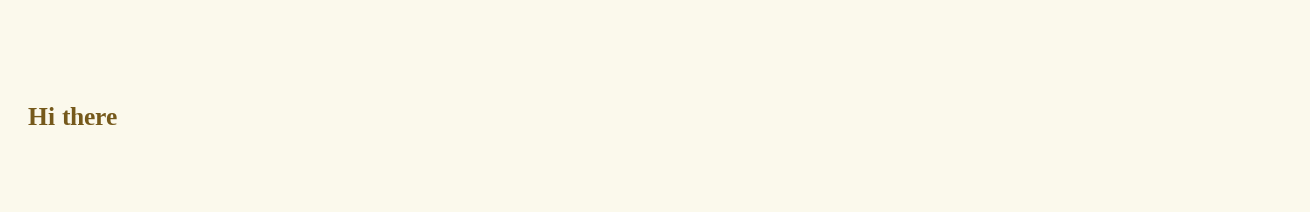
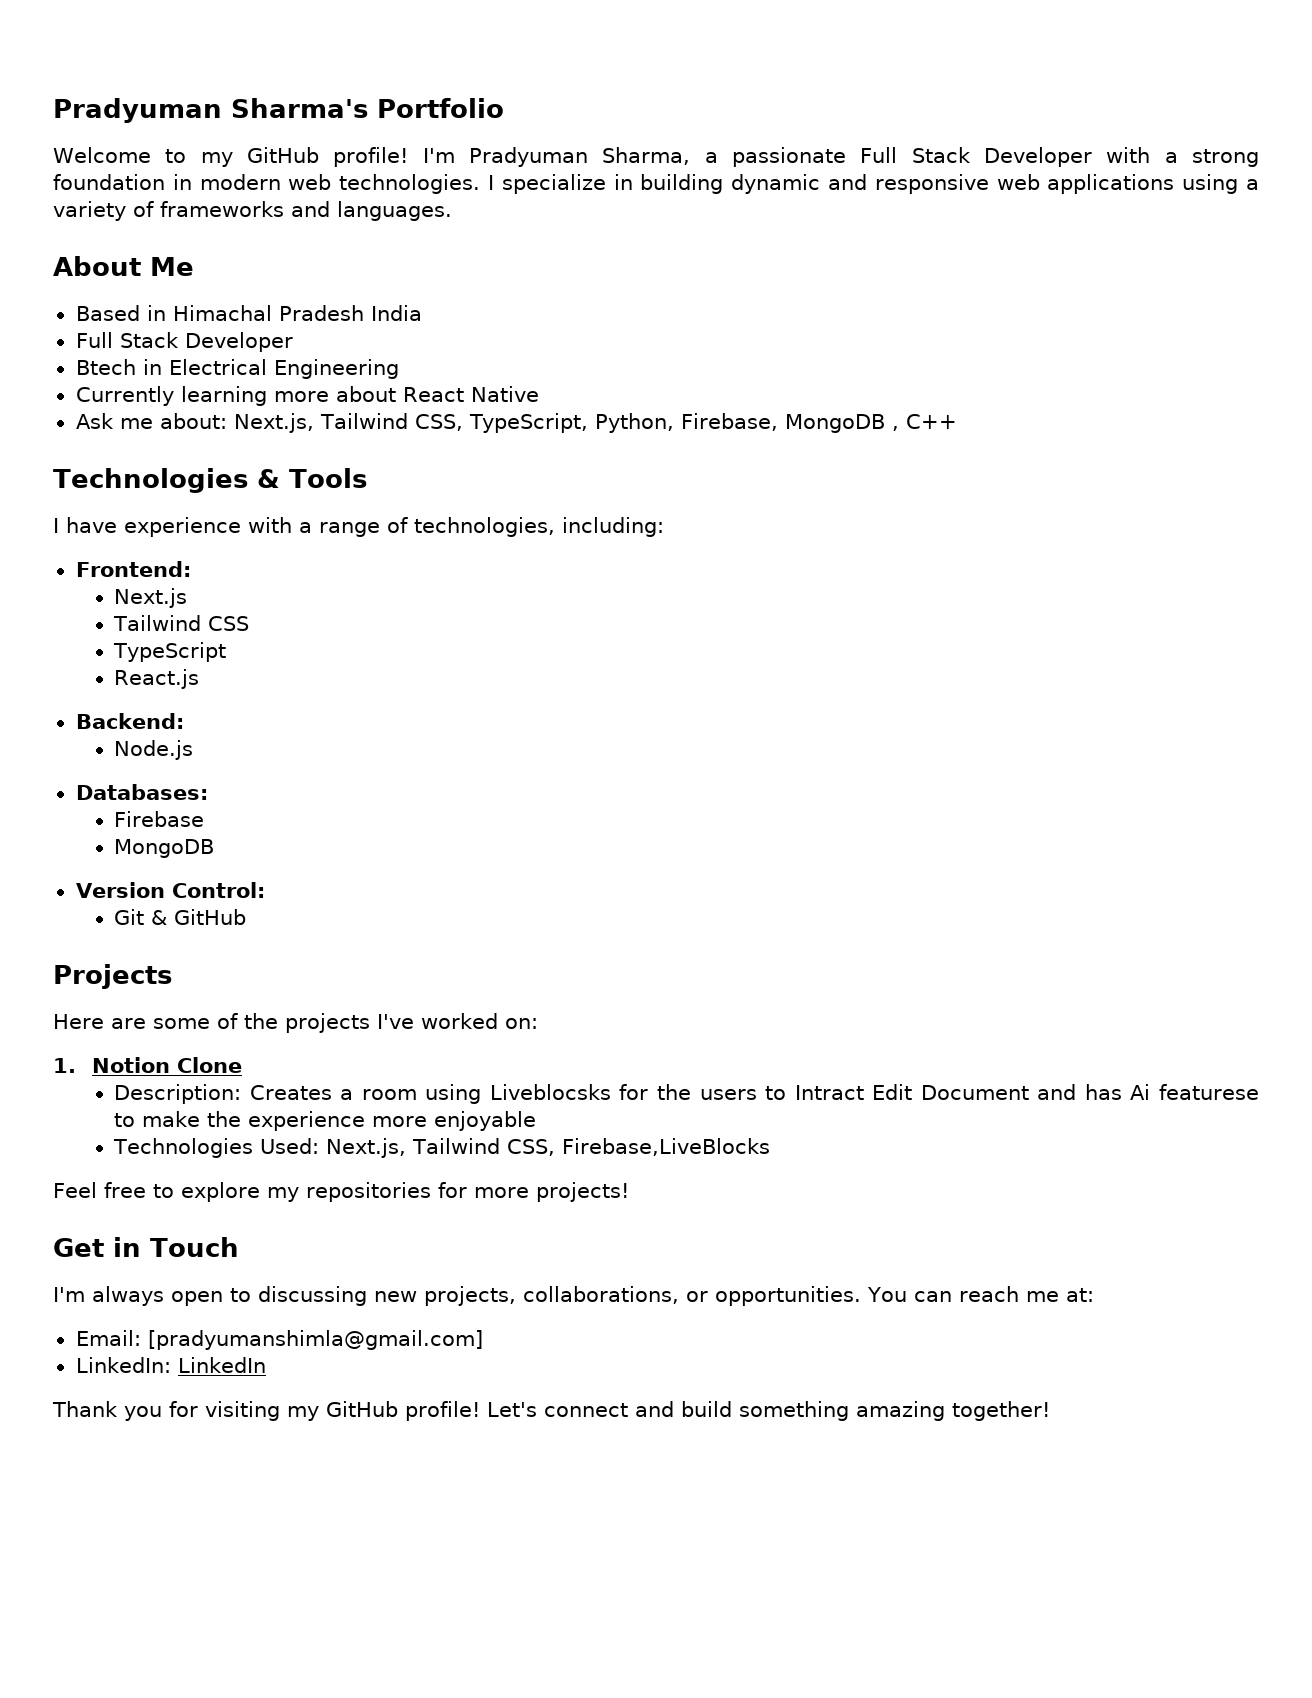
- Hi there
+ Pradyuman Sharma's Portfolio
+ Welcome to my GitHub profile! I'm Pradyuman Sharma, a passionate Full Stack Developer with a strong foundation in modern web technologies. I specialize in building dynamic and responsive web applications using a variety of frameworks and languages.
+ About Me
+ Based in Himachal Pradesh India
+ Full Stack Developer
+ Btech in Electrical Engineering
+ Currently learning more about React Native
+ Ask me about: Next.js, Tailwind CSS, TypeScript, Python, Firebase, MongoDB , C++
+ Technologies & Tools
+ I have experience with a range of technologies, including:
+ Frontend:
+ Next.js
+ Tailwind CSS
+ TypeScript
+ React.js
+ Backend:
+ Node.js
+ Databases:
+ Firebase
+ MongoDB
+ Version Control:
+ Git & GitHub
+ Projects
+ Here are some of the projects I've worked on:
+ 1. Notion Clone
+ Description: Creates a room using Liveblocsks for the users to Intract Edit Document and has Ai featurese to make the experience more enjoyable
+ Technologies Used: Next.js, Tailwind CSS, Firebase,LiveBlocks
+ Feel free to explore my repositories for more projects!
+ Get in Touch
+ I'm always open to discussing new projects, collaborations, or opportunities. You can reach me at:
+ Email: [pradyumanshimla@gmail.com]
+ LinkedIn: LinkedIn
+ Thank you for visiting my GitHub profile! Let's connect and build something amazing together!

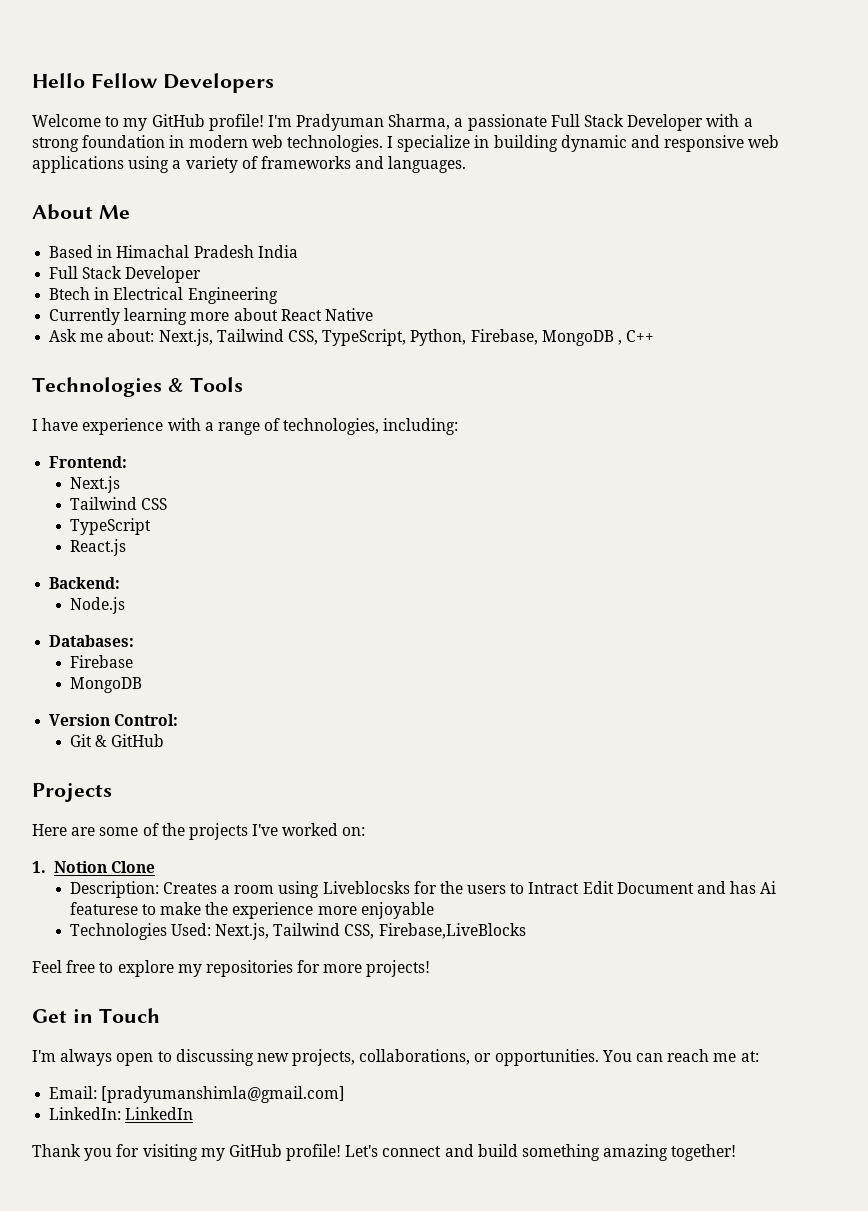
- Pradyuman Sharma's Portfolio
+ Hello Fellow Developers

